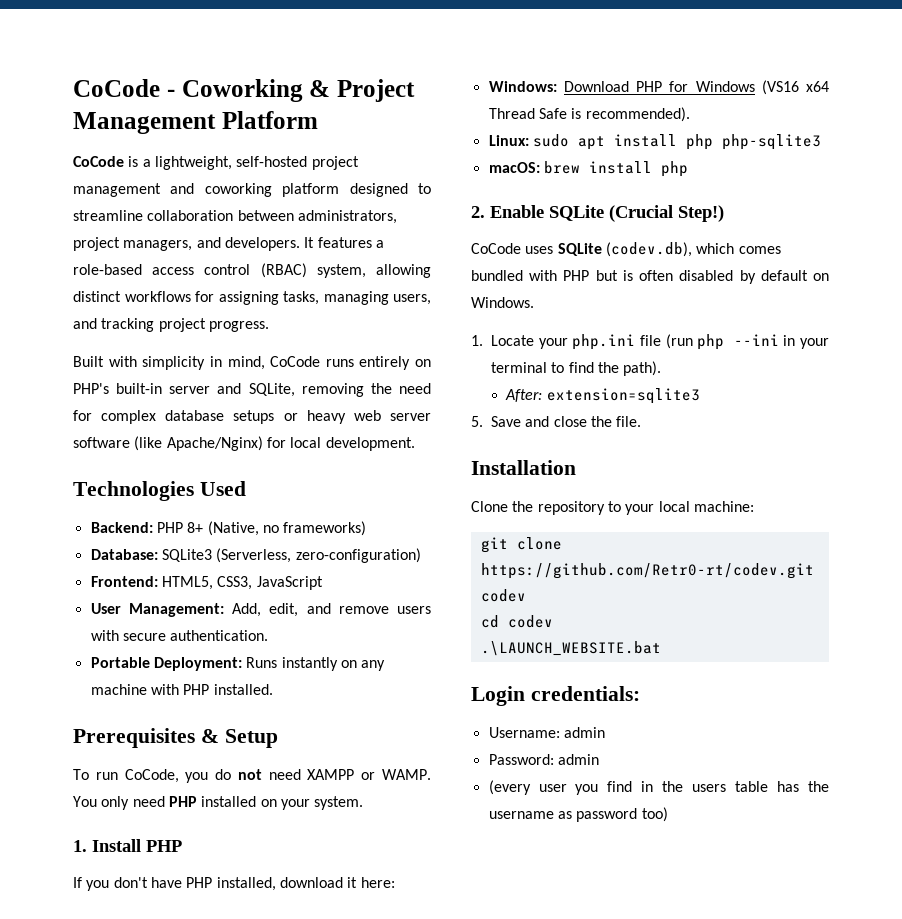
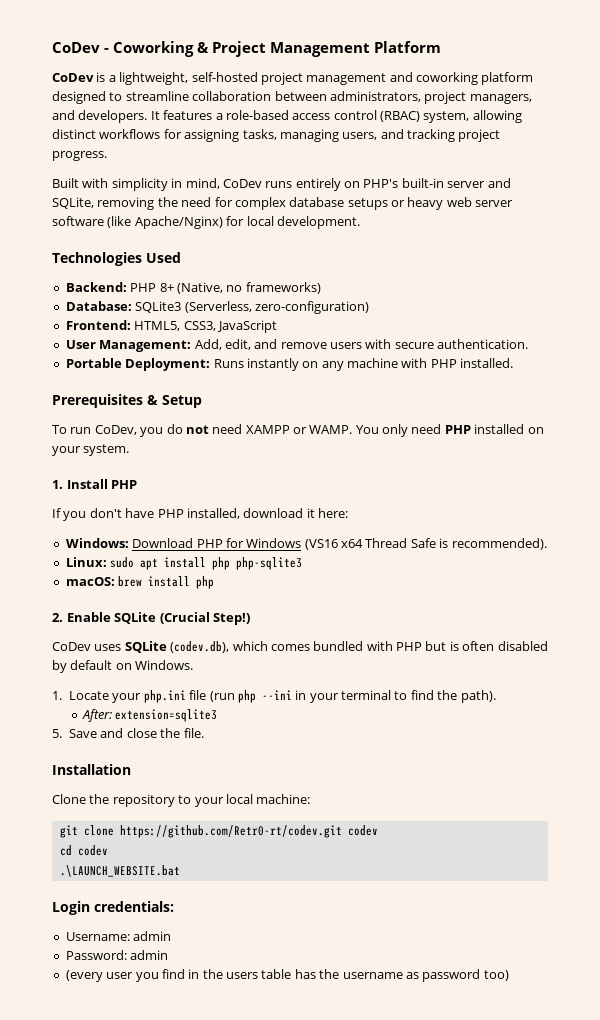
- CoCode - Coworking & Project Management Platform
+ CoDev - Coworking & Project Management Platform
- CoCode is a lightweight, self-hosted project management and coworking platform designed to streamline collaboration between administrators, project managers, and developers.
+ CoDev is a lightweight, self-hosted project management and coworking platform designed to streamline collaboration between administrators, project managers, and developers.
- Built with simplicity in mind, CoCode runs entirely on PHP's built-in server and SQLite, removing the need for complex database setups or heavy web server software (like Apache/Nginx) for local development.
+ Built with simplicity in mind, CoDev runs entirely on PHP's built-in server and SQLite, removing the need for complex database setups or heavy web server software (like Apache/Nginx) for local development.
- To run CoCode, you do not need XAMPP or WAMP.
+ To run CoDev, you do not need XAMPP or WAMP.
- CoCode uses SQLite (codev.db), which comes bundled with PHP but is often disabled by default on Windows.
+ CoDev uses SQLite (codev.db), which comes bundled with PHP but is often disabled by default on Windows.

